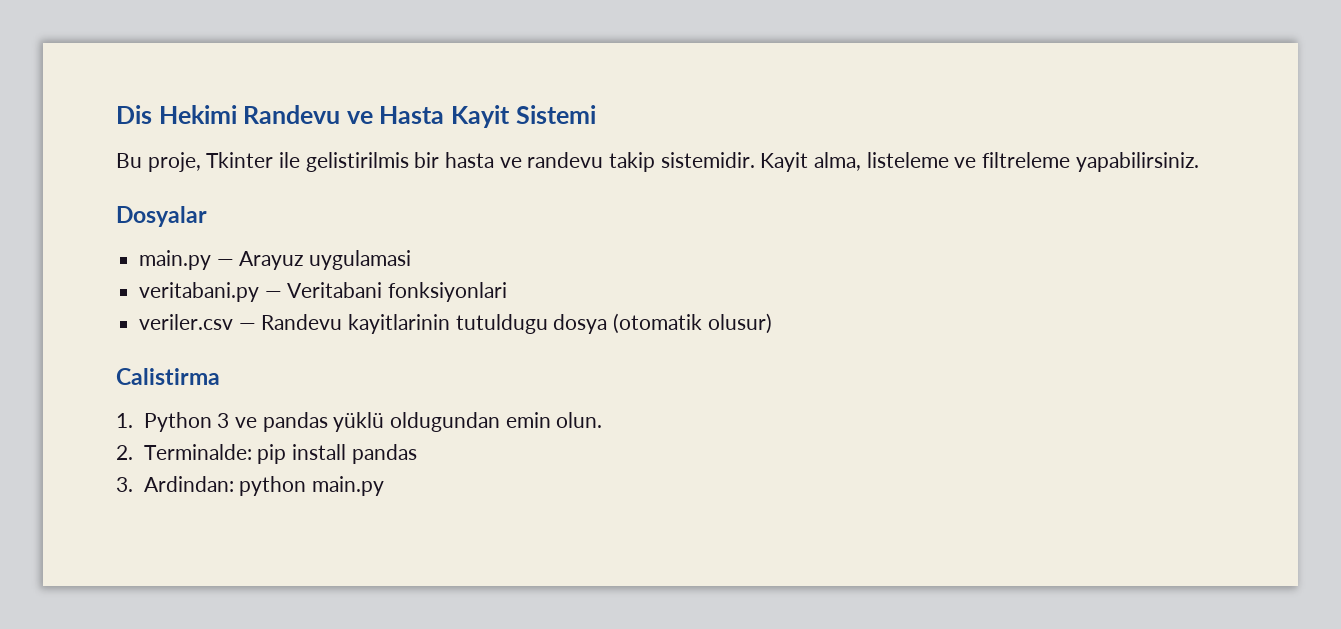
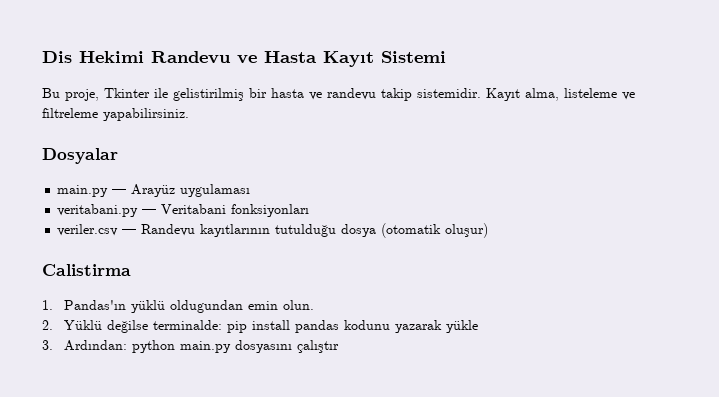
- Dis Hekimi Randevu ve Hasta Kayit Sistemi
+ Dis Hekimi Randevu ve Hasta Kayıt Sistemi
- Bu proje, Tkinter ile gelistirilmis bir hasta ve randevu takip sistemidir.
+ Bu proje, Tkinter ile gelistirilmiş bir hasta ve randevu takip sistemidir.
- Kayit alma, listeleme ve filtreleme yapabilirsiniz.
+ Kayıt alma, listeleme ve filtreleme yapabilirsiniz.
- main.py — Arayuz uygulamasi
+ main.py — Arayüz uygulaması
- veritabani.py — Veritabani fonksiyonlari
+ veritabani.py — Veritabani fonksiyonları
- veriler.csv — Randevu kayitlarinin tutuldugu dosya (otomatik olusur)
+ veriler.csv — Randevu kayıtlarının tutulduğu dosya (otomatik oluşur)
- 1. Python 3 ve pandas yüklü oldugundan emin olun.
+ 1. Pandas'ın yüklü oldugundan emin olun.
- 2. Terminalde: pip install pandas
+ 2. Yüklü değilse terminalde: pip install pandas kodunu yazarak yükle
- 3. Ardindan: python main.py
+ 3. Ardından: python main.py dosyasını çalıştır

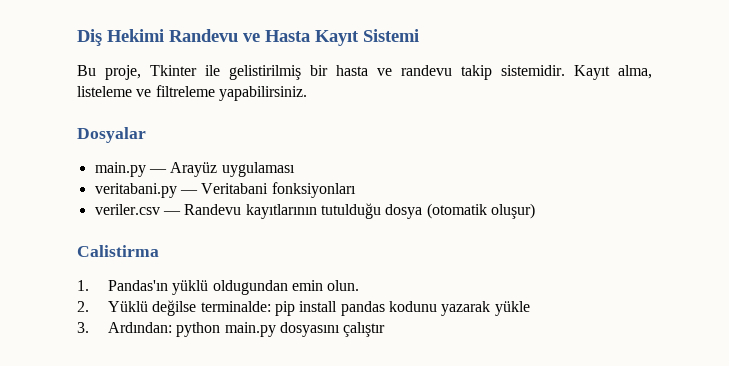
- Dis Hekimi Randevu ve Hasta Kayıt Sistemi
+ Diş Hekimi Randevu ve Hasta Kayıt Sistemi

